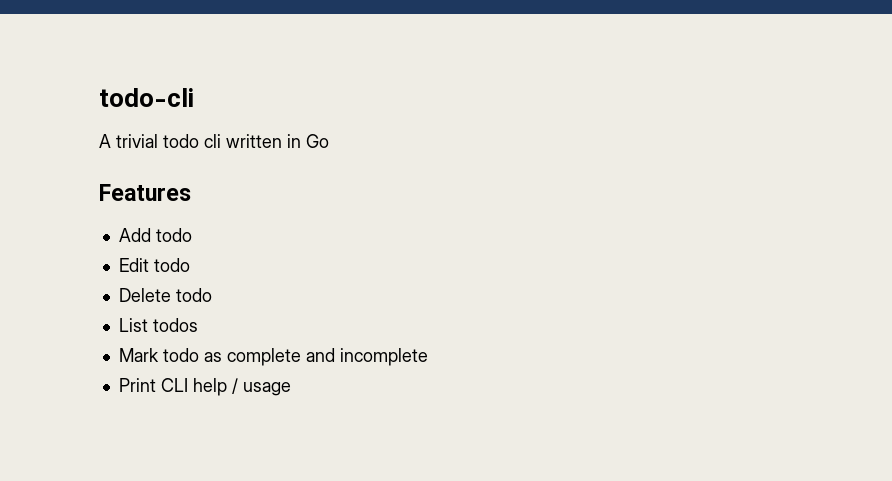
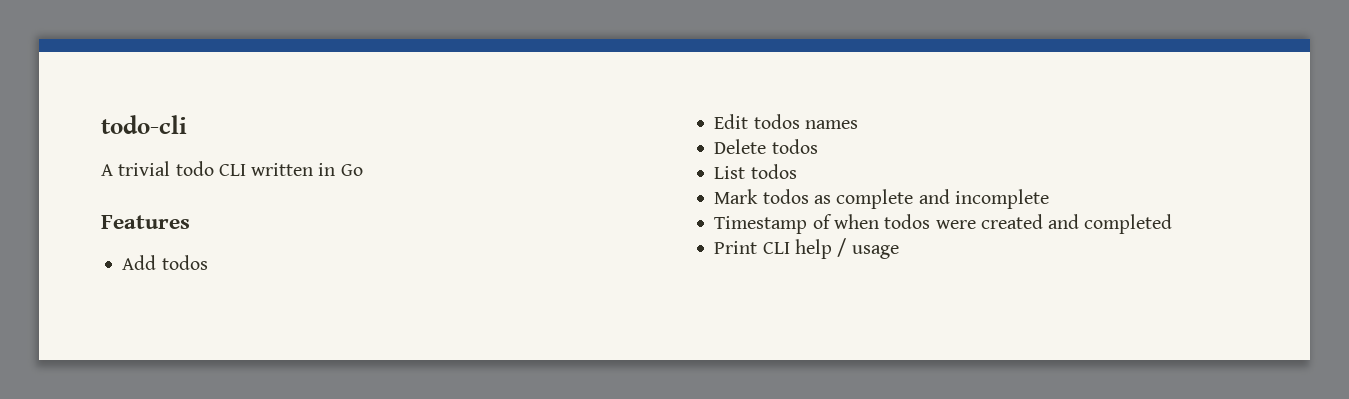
- A trivial todo cli written in Go
+ A trivial todo CLI written in Go
- Add todo
+ Add todos
- Edit todo
+ Edit todos names
- Delete todo
+ Delete todos
- Mark todo as complete and incomplete
+ Mark todos as complete and incomplete
+ Timestamp of when todos were created and completed

